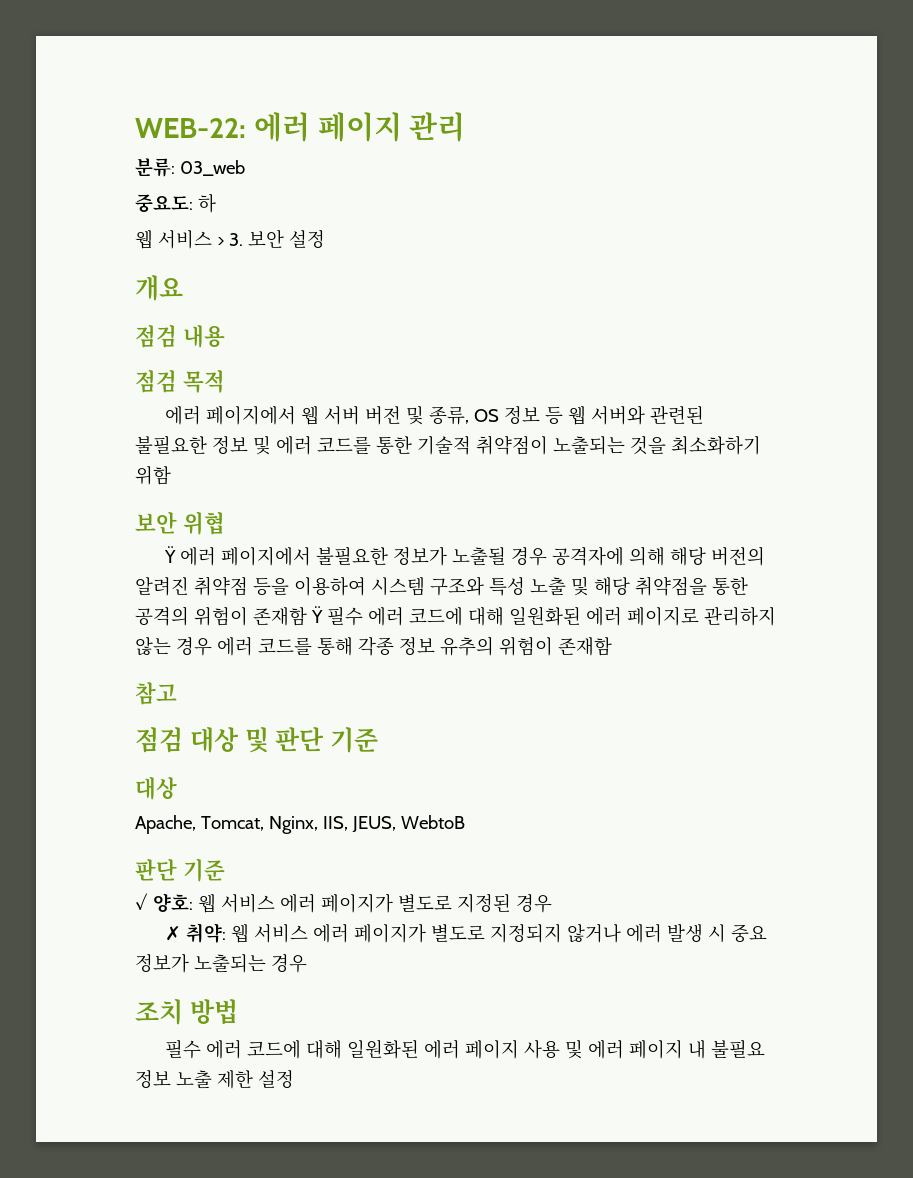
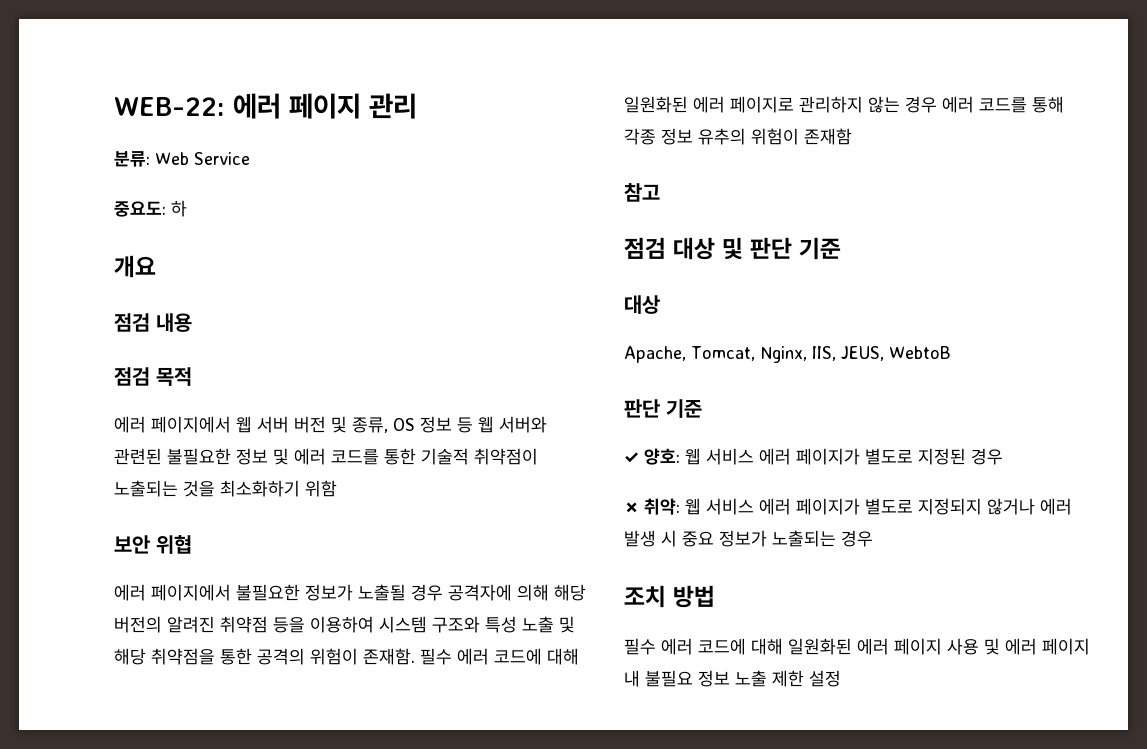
- 분류: 03_web
+ 분류: Web Service
- 웹 서비스 > 3. 보안 설정
- Ÿ 에러 페이지에서 불필요한 정보가 노출될 경우 공격자에 의해 해당 버전의 알려진 취약점 등을 이용하여 시스템 구조와 특성 노출 및 해당 취약점을 통한 공격의 위험이 존재함 Ÿ 필수 에러 코드에 대해 일원화된 에러 페이지로 관리하지 않는 경우 에러 코드를 통해 각종 정보 유추의 위험이 존재함
+ 에러 페이지에서 불필요한 정보가 노출될 경우 공격자에 의해 해당 버전의 알려진 취약점 등을 이용하여 시스템 구조와 특성 노출 및 해당 취약점을 통한 공격의 위험이 존재함. 필수 에러 코드에 대해 일원화된 에러 페이지로 관리하지 않는 경우 에러 코드를 통해 각종 정보 유추의 위험이 존재함

